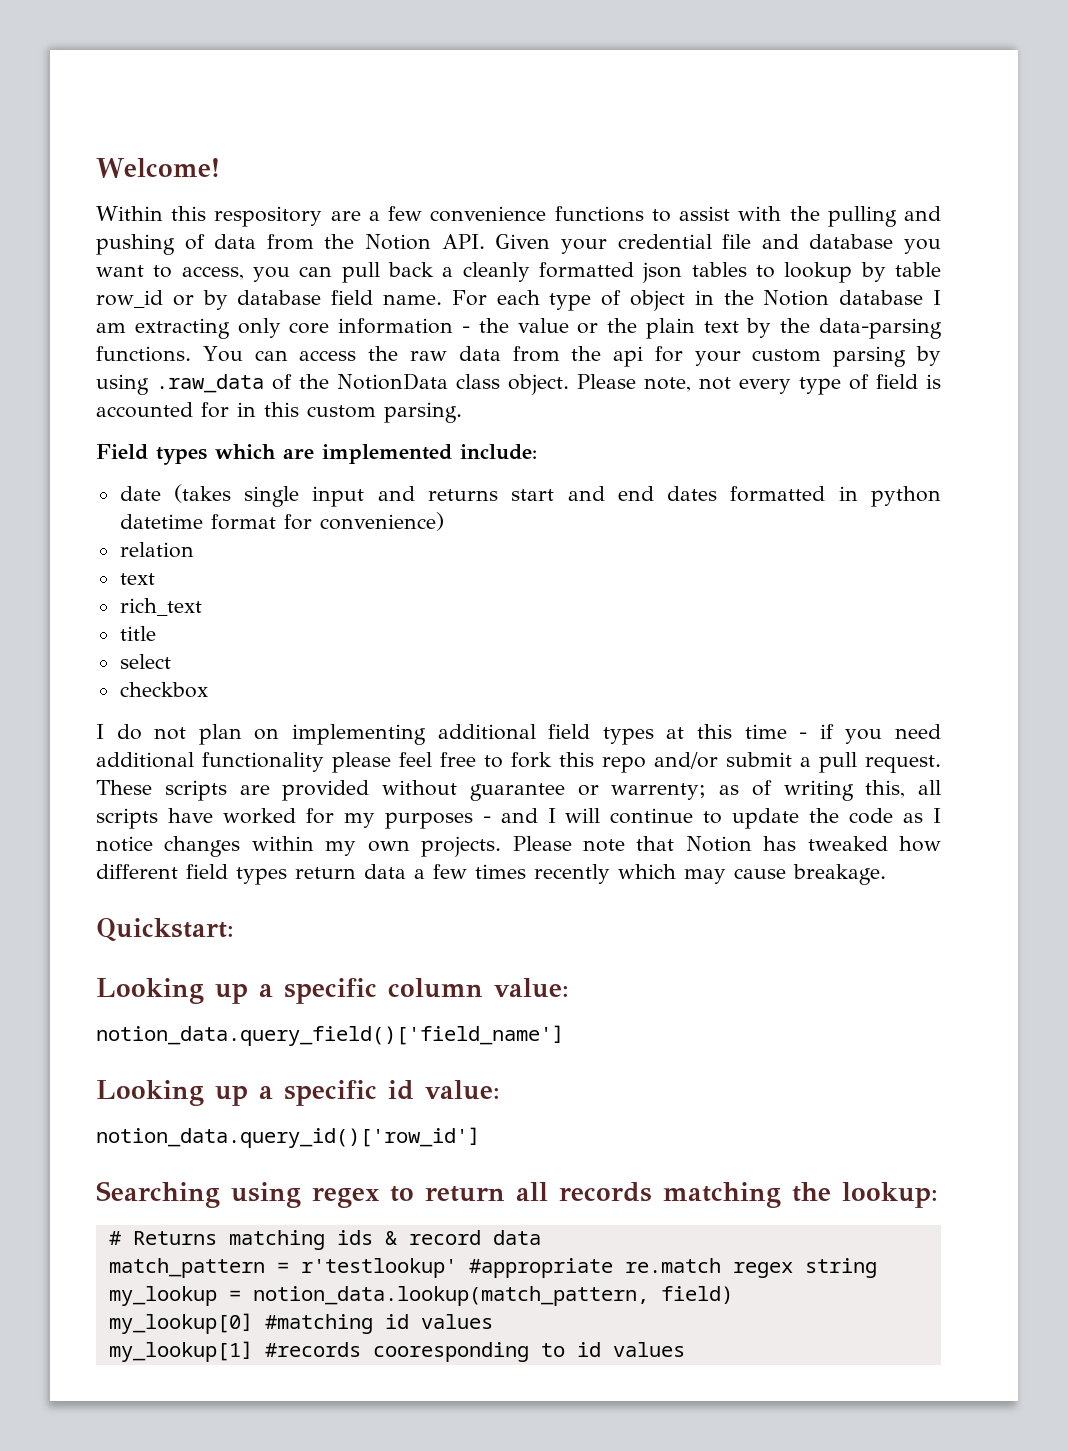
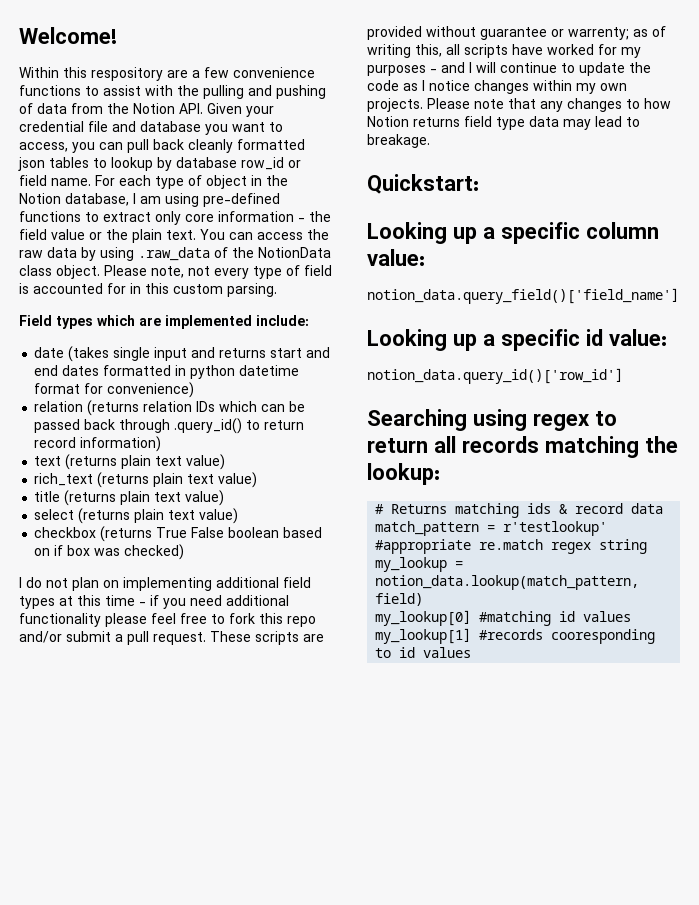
- Within this respository are a few convenience functions to assist with the pulling and pushing of data from the Notion API. Given your credential file and database you want to access, you can pull back a cleanly formatted json tables to lookup by table row_id or by database field name.
+ Within this respository are a few convenience functions to assist with the pulling and pushing of data from the Notion API. Given your credential file and database you want to access, you can pull back cleanly formatted json tables to lookup by database row_id or field name.
- For each type of object in the Notion database I am extracting only core information - the value or the plain text by the data-parsing functions.
+ For each type of object in the Notion database, I am using pre-defined functions to extract only core information - the field value or the plain text.
- You can access the raw data from the api for your custom parsing by using .raw_data of the NotionData class object.
+ You can access the raw data by using .raw_data of the NotionData class object.
- relation
- text
- rich_text
- title
- select
- checkbox
+ relation (returns relation IDs which can be passed back through .query_id() to return record information)
+ text (returns plain text value)
+ rich_text (returns plain text value)
+ title (returns plain text value)
+ select (returns plain text value)
+ checkbox (returns True False boolean based on if box was checked)
- Please note that Notion has tweaked how different field types return data a few times recently which may cause breakage.
+ Please note that any changes to how Notion returns field type data may lead to breakage.

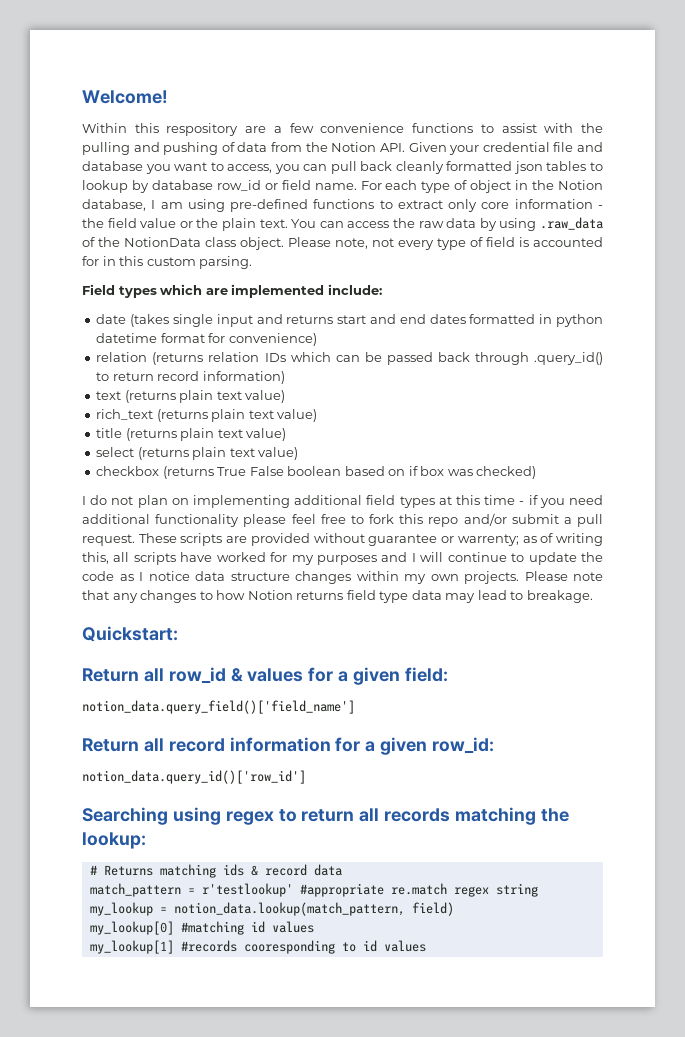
- These scripts are provided without guarantee or warrenty; as of writing this, all scripts have worked for my purposes - and I will continue to update the code as I notice changes within my own projects.
+ These scripts are provided without guarantee or warrenty; as of writing this, all scripts have worked for my purposes and I will continue to update the code as I notice data structure changes within my own projects.
- Looking up a specific column value:
+ Return all row_id & values for a given field:
  notion_data.query_field()['field_name']
- Looking up a specific id value:
+ Return all record information for a given row_id:

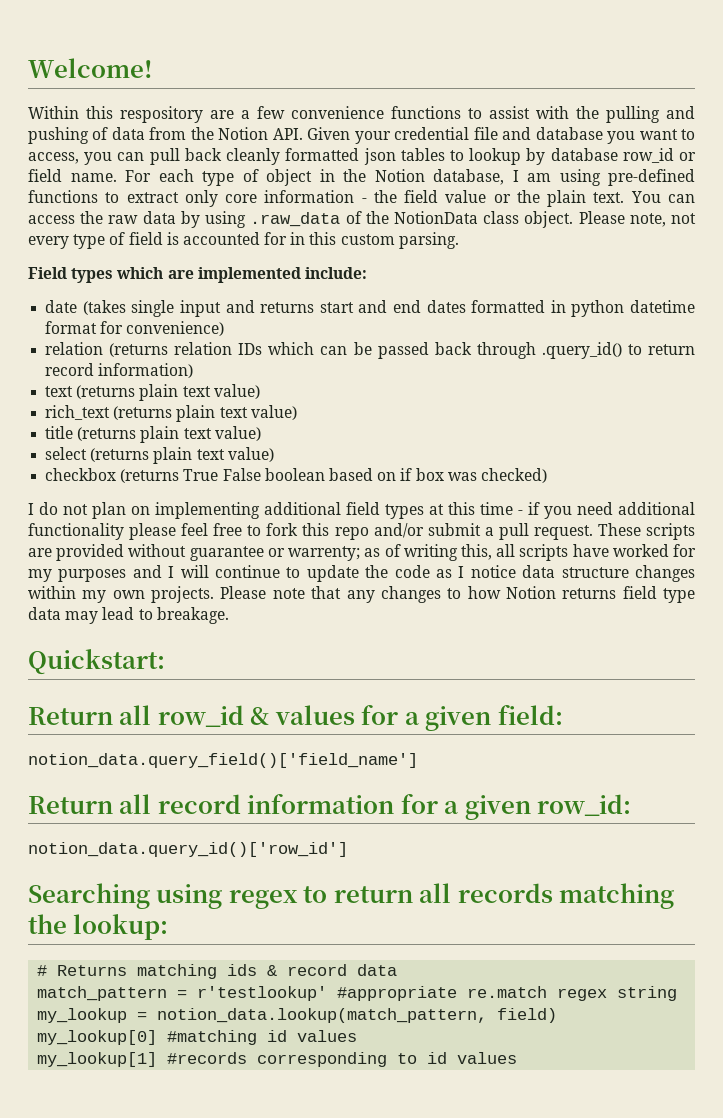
- my_lookup[1] #records cooresponding to id values
+ my_lookup[1] #records corresponding to id values

